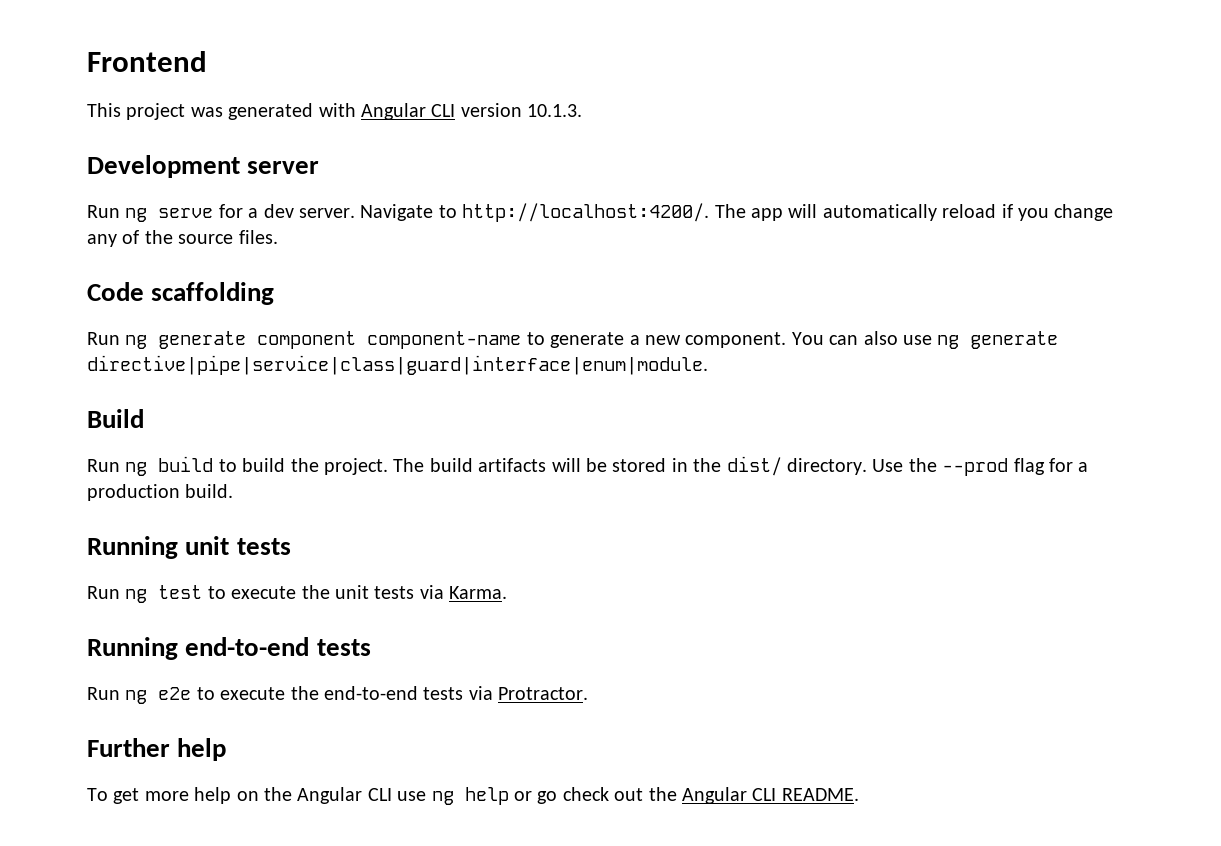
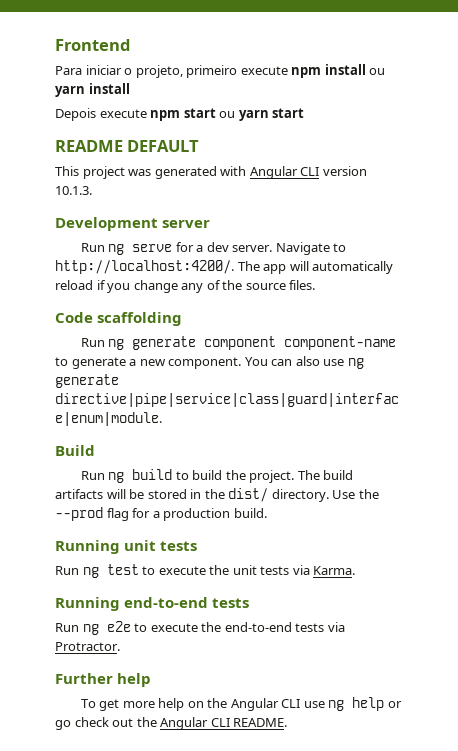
+ Para iniciar o projeto, primeiro execute npm install ou yarn install
+ Depois execute npm start ou yarn start
+ README DEFAULT

